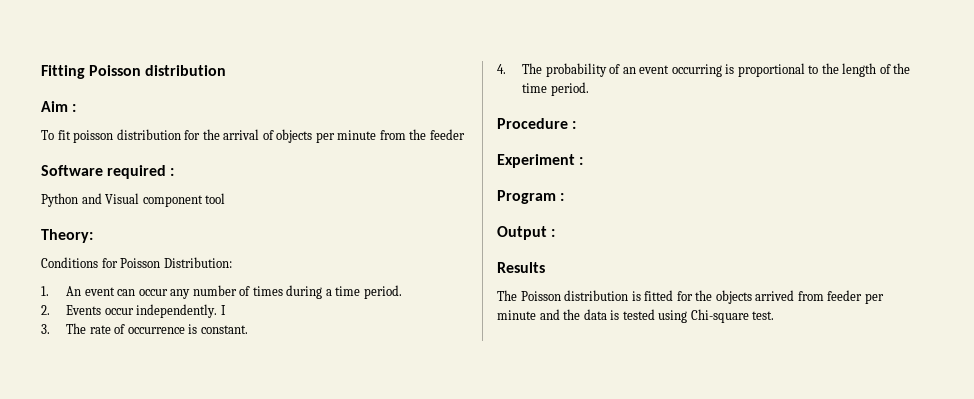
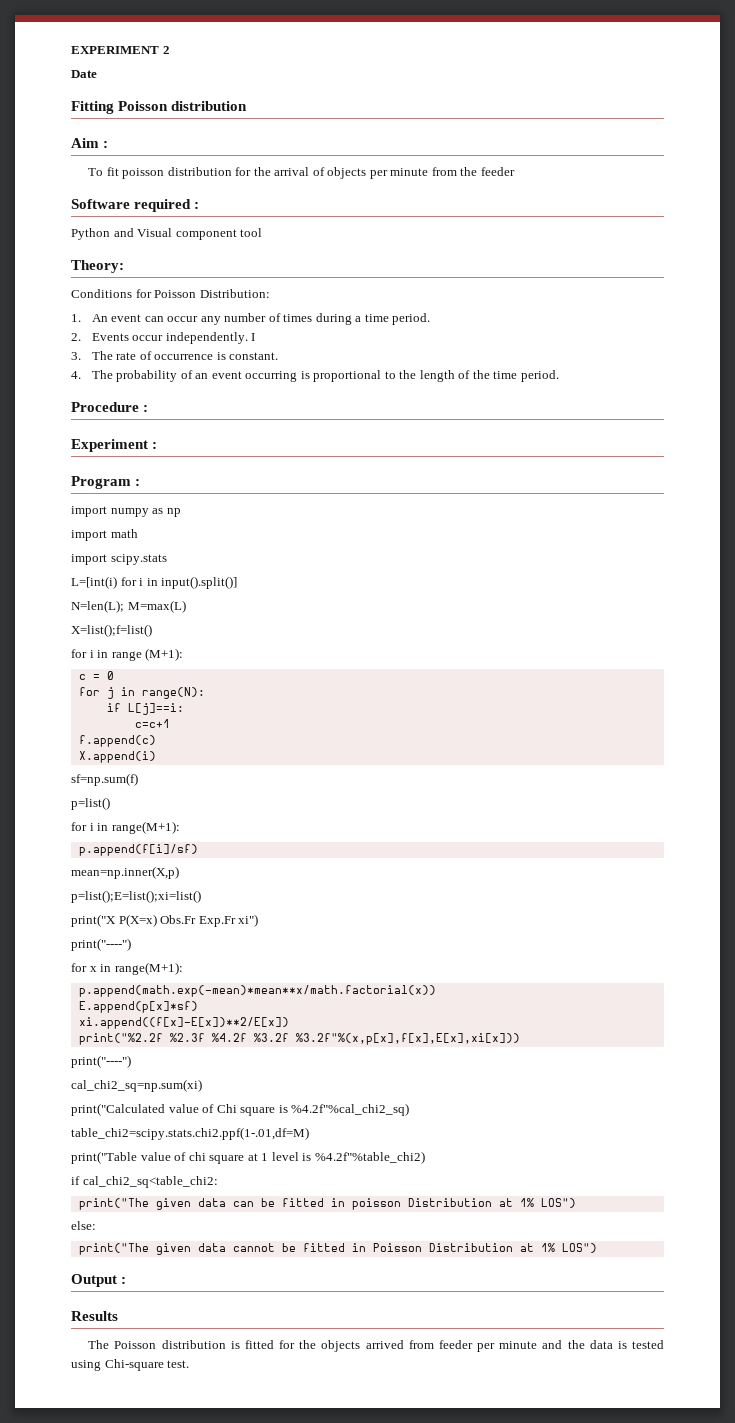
+ EXPERIMENT 2
+ Date
+ import numpy as np
+ import math
+ import scipy.stats
+ L=[int(i) for i in input().split()]
+ N=len(L); M=max(L)
+ X=list();f=list()
+ for i in range (M+1):
+ c = 0
+ for j in range(N):
+ if L[j]==i:
+ c=c+1
+ f.append(c)
+ X.append(i)
+ sf=np.sum(f)
+ p=list()
+ for i in range(M+1):
+ p.append(f[i]/sf)
+ mean=np.inner(X,p)
+ p=list();E=list();xi=list()
+ print("X P(X=x) Obs.Fr Exp.Fr xi")
+ print("----")
+ for x in range(M+1):
+ p.append(math.exp(-mean)*mean**x/math.factorial(x))
+ E.append(p[x]*sf)
+ xi.append((f[x]-E[x])**2/E[x])
+ print("%2.2f %2.3f %4.2f %3.2f %3.2f"%(x,p[x],f[x],E[x],xi[x]))
+ print("----")
+ cal_chi2_sq=np.sum(xi)
+ print("Calculated value of Chi square is %4.2f"%cal_chi2_sq)
+ table_chi2=scipy.stats.chi2.ppf(1-.01,df=M)
+ print("Table value of chi square at 1 level is %4.2f"%table_chi2)
+ if cal_chi2_sq<table_chi2:
+ print("The given data can be fitted in poisson Distribution at 1% LOS")
+ else:
+ print("The given data cannot be fitted in Poisson Distribution at 1% LOS")

